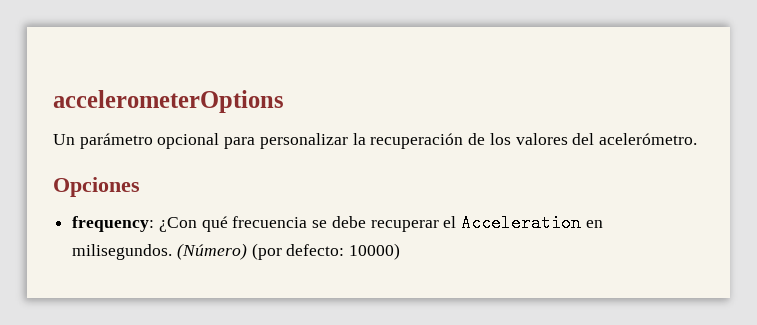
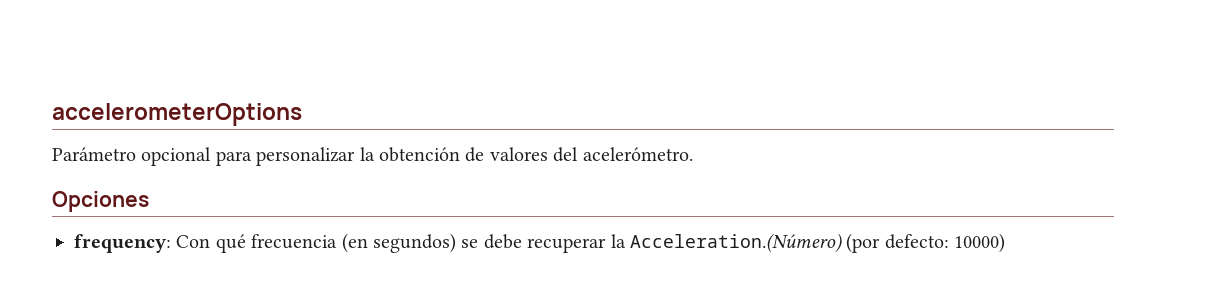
- Un parámetro opcional para personalizar la recuperación de los valores del acelerómetro.
+ Parámetro opcional para personalizar la obtención de valores del acelerómetro.
- frequency: ¿Con qué frecuencia se debe recuperar el Acceleration en milisegundos. (Número) (por defecto: 10000)
+ frequency: Con qué frecuencia (en segundos) se debe recuperar la Acceleration.(Número) (por defecto: 10000)

